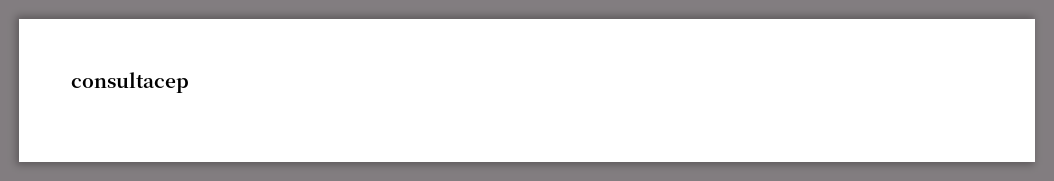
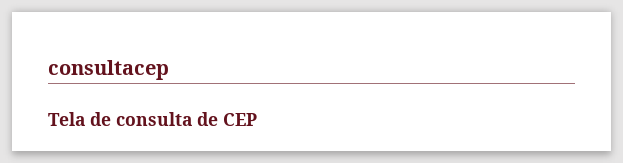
+ Tela de consulta de CEP

